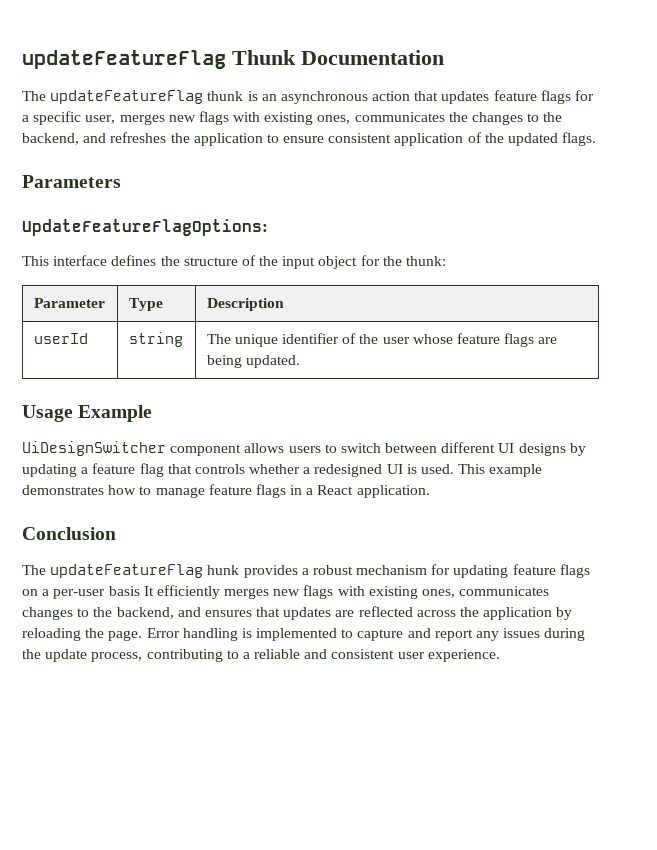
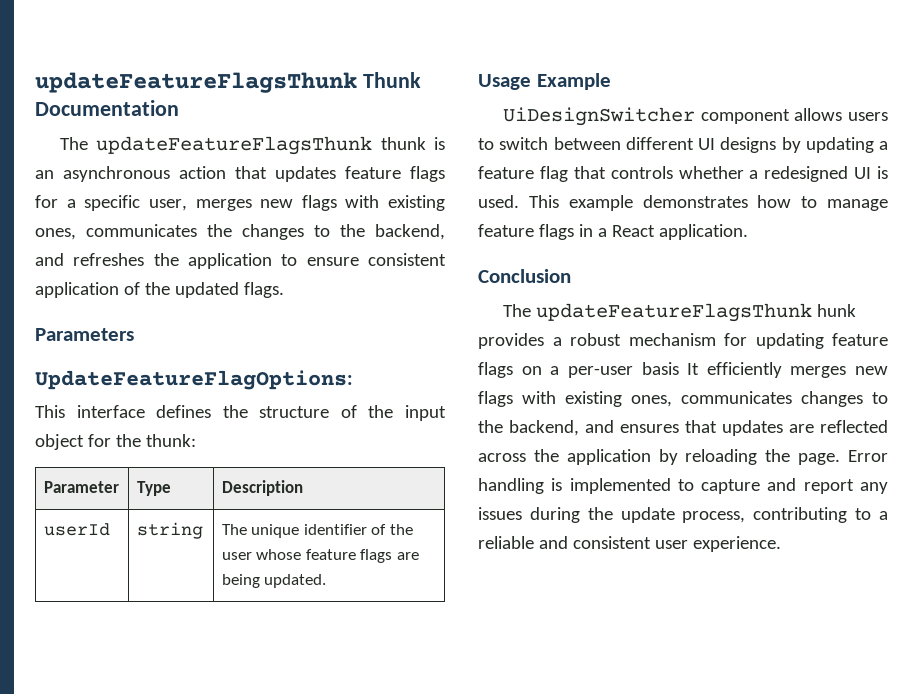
- updateFeatureFlag Thunk Documentation
+ updateFeatureFlagsThunk Thunk Documentation
- The updateFeatureFlag thunk is an asynchronous action that updates feature flags for a specific user, merges new flags with existing ones, communicates the changes to the backend, and refreshes the application to ensure consistent application of the updated flags.
+ The updateFeatureFlagsThunk thunk is an asynchronous action that updates feature flags for a specific user, merges new flags with existing ones, communicates the changes to the backend, and refreshes the application to ensure consistent application of the updated flags.
- The updateFeatureFlag hunk provides a robust mechanism for updating feature flags on a per-user basis It efficiently merges new flags with existing ones, communicates changes to the backend, and ensures that updates are reflected across the application by reloading the page.
+ The updateFeatureFlagsThunk hunk provides a robust mechanism for updating feature flags on a per-user basis It efficiently merges new flags with existing ones, communicates changes to the backend, and ensures that updates are reflected across the application by reloading the page.

